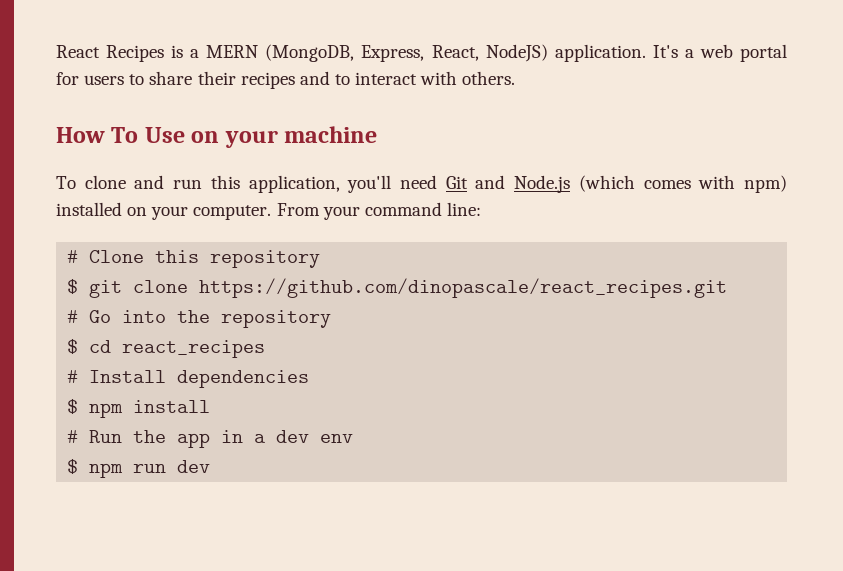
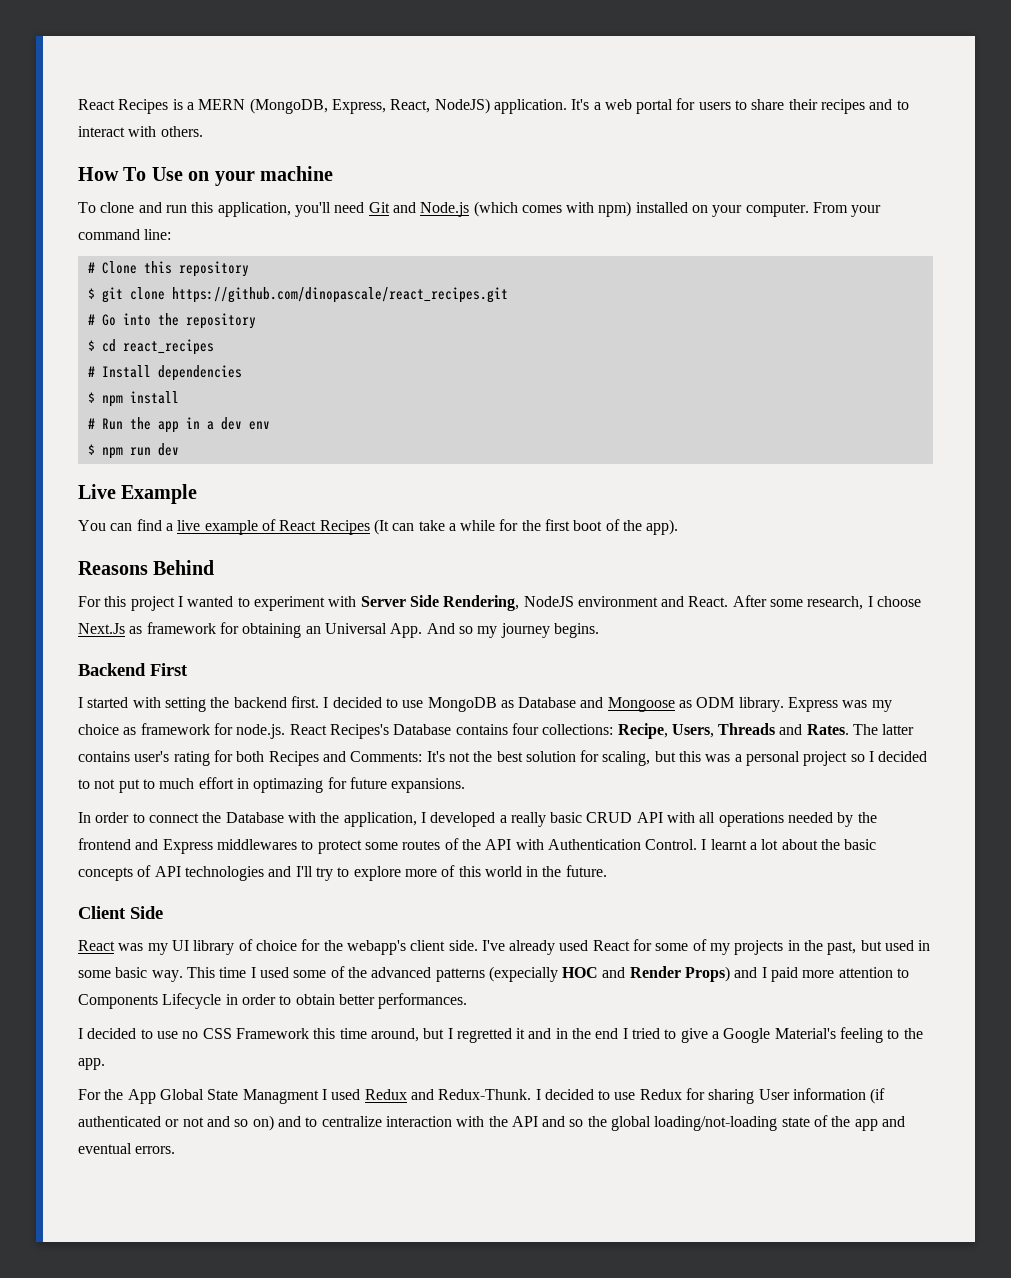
+ Live Example
+ You can find a live example of React Recipes (It can take a while for the first boot of the app).
+ Reasons Behind
+ For this project I wanted to experiment with Server Side Rendering, NodeJS environment and React. After some research, I choose Next.Js as framework for obtaining an Universal App. And so my journey begins.
+ Backend First
+ I started with setting the backend first. I decided to use MongoDB as Database and Mongoose as ODM library. Express was my choice as framework for node.js. React Recipes's Database contains four collections: Recipe, Users, Threads and Rates. The latter contains user's rating for both Recipes and Comments: It's not the best solution for scaling, but this was a personal project so I decided to not put to much effort in optimazing for future expansions.
+ In order to connect the Database with the application, I developed a really basic CRUD API with all operations needed by the frontend and Express middlewares to protect some routes of the API with Authentication Control. I learnt a lot about the basic concepts of API technologies and I'll try to explore more of this world in the future.
+ Client Side
+ React was my UI library of choice for the webapp's client side. I've already used React for some of my projects in the past, but used in some basic way. This time I used some of the advanced patterns (expecially HOC and Render Props) and I paid more attention to Components Lifecycle in order to obtain better performances.
+ I decided to use no CSS Framework this time around, but I regretted it and in the end I tried to give a Google Material's feeling to the app.
+ For the App Global State Managment I used Redux and Redux-Thunk. I decided to use Redux for sharing User information (if authenticated or not and so on) and to centralize interaction with the API and so the global loading/not-loading state of the app and eventual errors.

